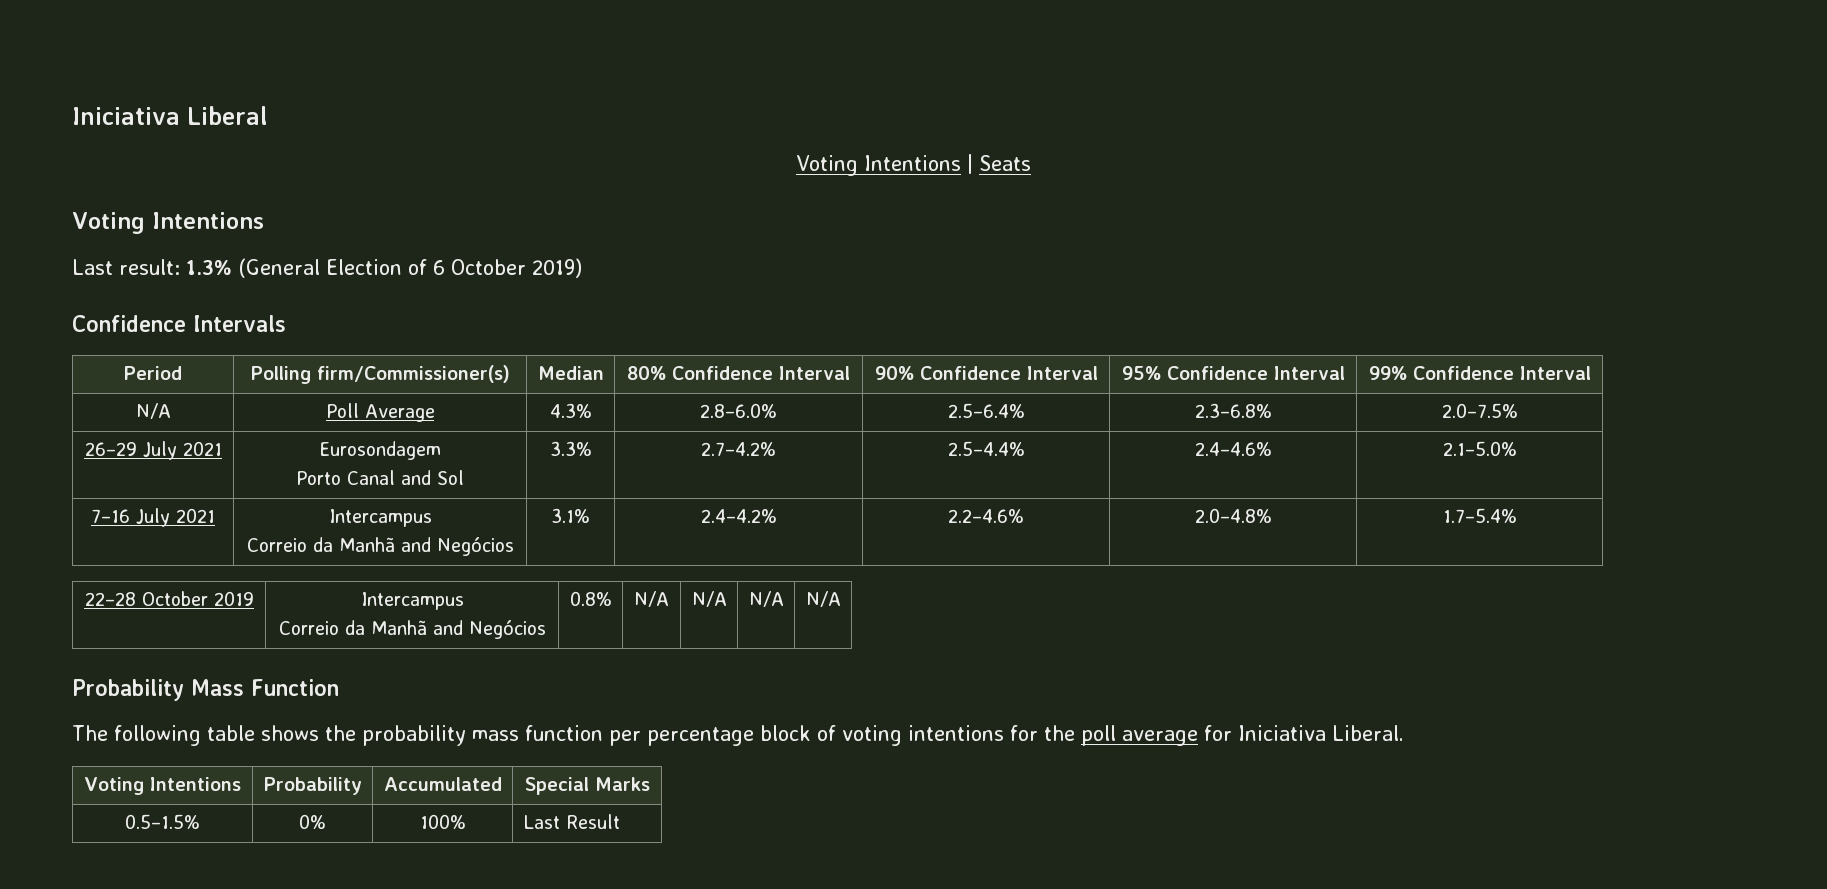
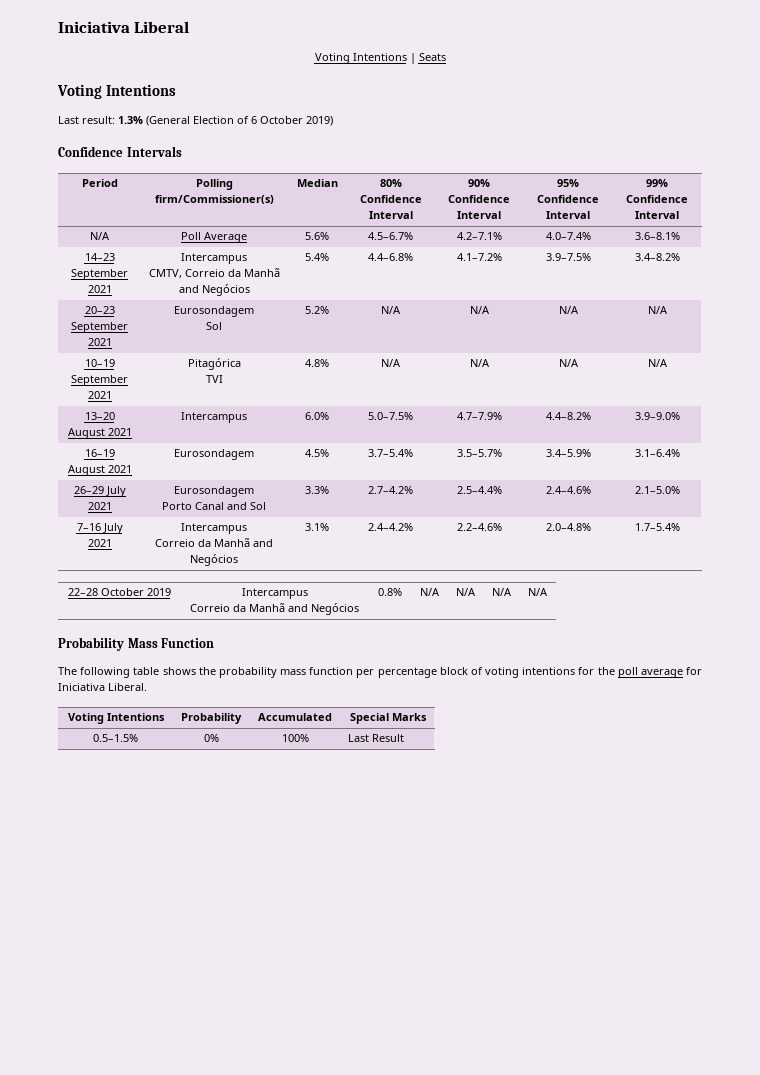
- N/A | Poll Average | 4.3% | 2.8–6.0% | 2.5–6.4% | 2.3–6.8% | 2.0–7.5%
+ N/A | Poll Average | 5.6% | 4.5–6.7% | 4.2–7.1% | 4.0–7.4% | 3.6–8.1%
+ 14–23 September 2021 | Intercampus
+ CMTV, Correio da Manhã and Negócios | 5.4% | 4.4–6.8% | 4.1–7.2% | 3.9–7.5% | 3.4–8.2%
+ 20–23 September 2021 | Eurosondagem
+ Sol | 5.2% | N/A | N/A | N/A | N/A
+ 10–19 September 2021 | Pitagórica
+ TVI | 4.8% | N/A | N/A | N/A | N/A
+ 13–20 August 2021 | Intercampus | 6.0% | 5.0–7.5% | 4.7–7.9% | 4.4–8.2% | 3.9–9.0%
+ 16–19 August 2021 | Eurosondagem | 4.5% | 3.7–5.4% | 3.5–5.7% | 3.4–5.9% | 3.1–6.4%

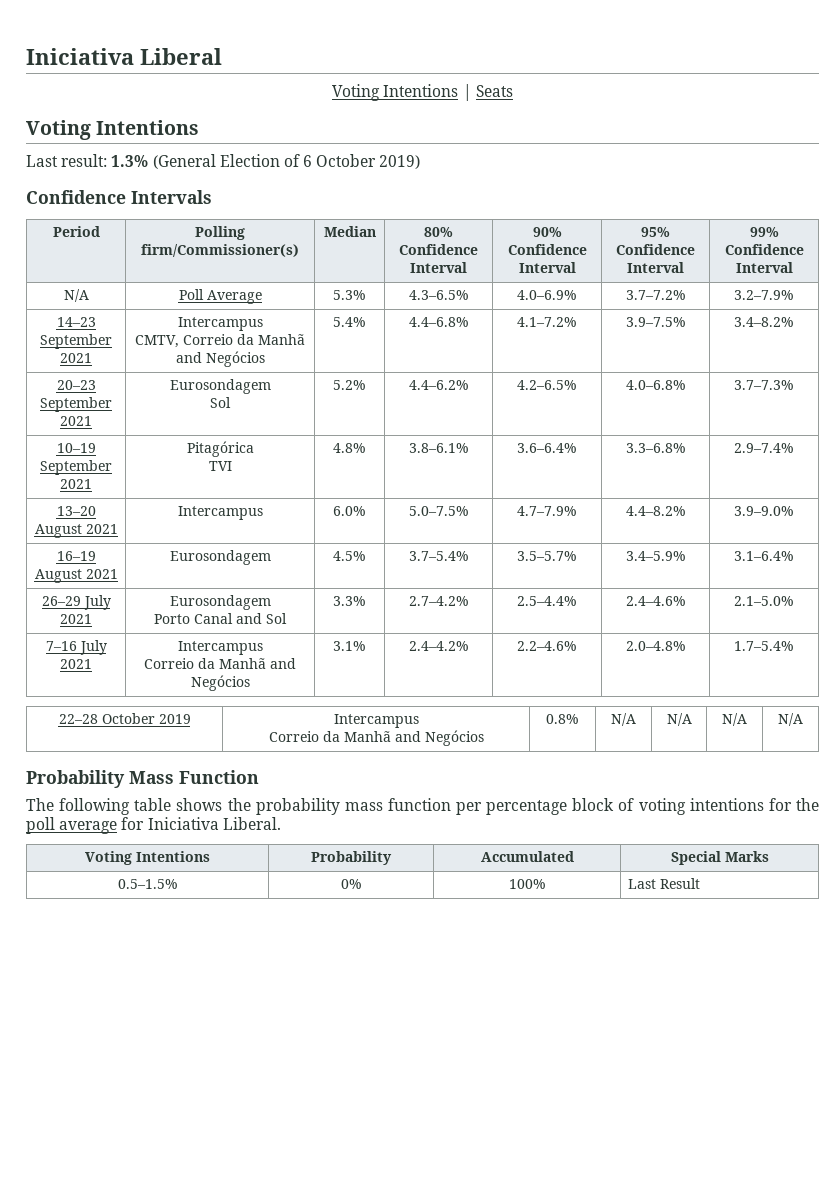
- N/A | Poll Average | 5.6% | 4.5–6.7% | 4.2–7.1% | 4.0–7.4% | 3.6–8.1%
+ N/A | Poll Average | 5.3% | 4.3–6.5% | 4.0–6.9% | 3.7–7.2% | 3.2–7.9%
  20–23 September 2021 | Eurosondagem
- Sol | 5.2% | N/A | N/A | N/A | N/A
+ Sol | 5.2% | 4.4–6.2% | 4.2–6.5% | 4.0–6.8% | 3.7–7.3%
  10–19 September 2021 | Pitagórica
- TVI | 4.8% | N/A | N/A | N/A | N/A
+ TVI | 4.8% | 3.8–6.1% | 3.6–6.4% | 3.3–6.8% | 2.9–7.4%

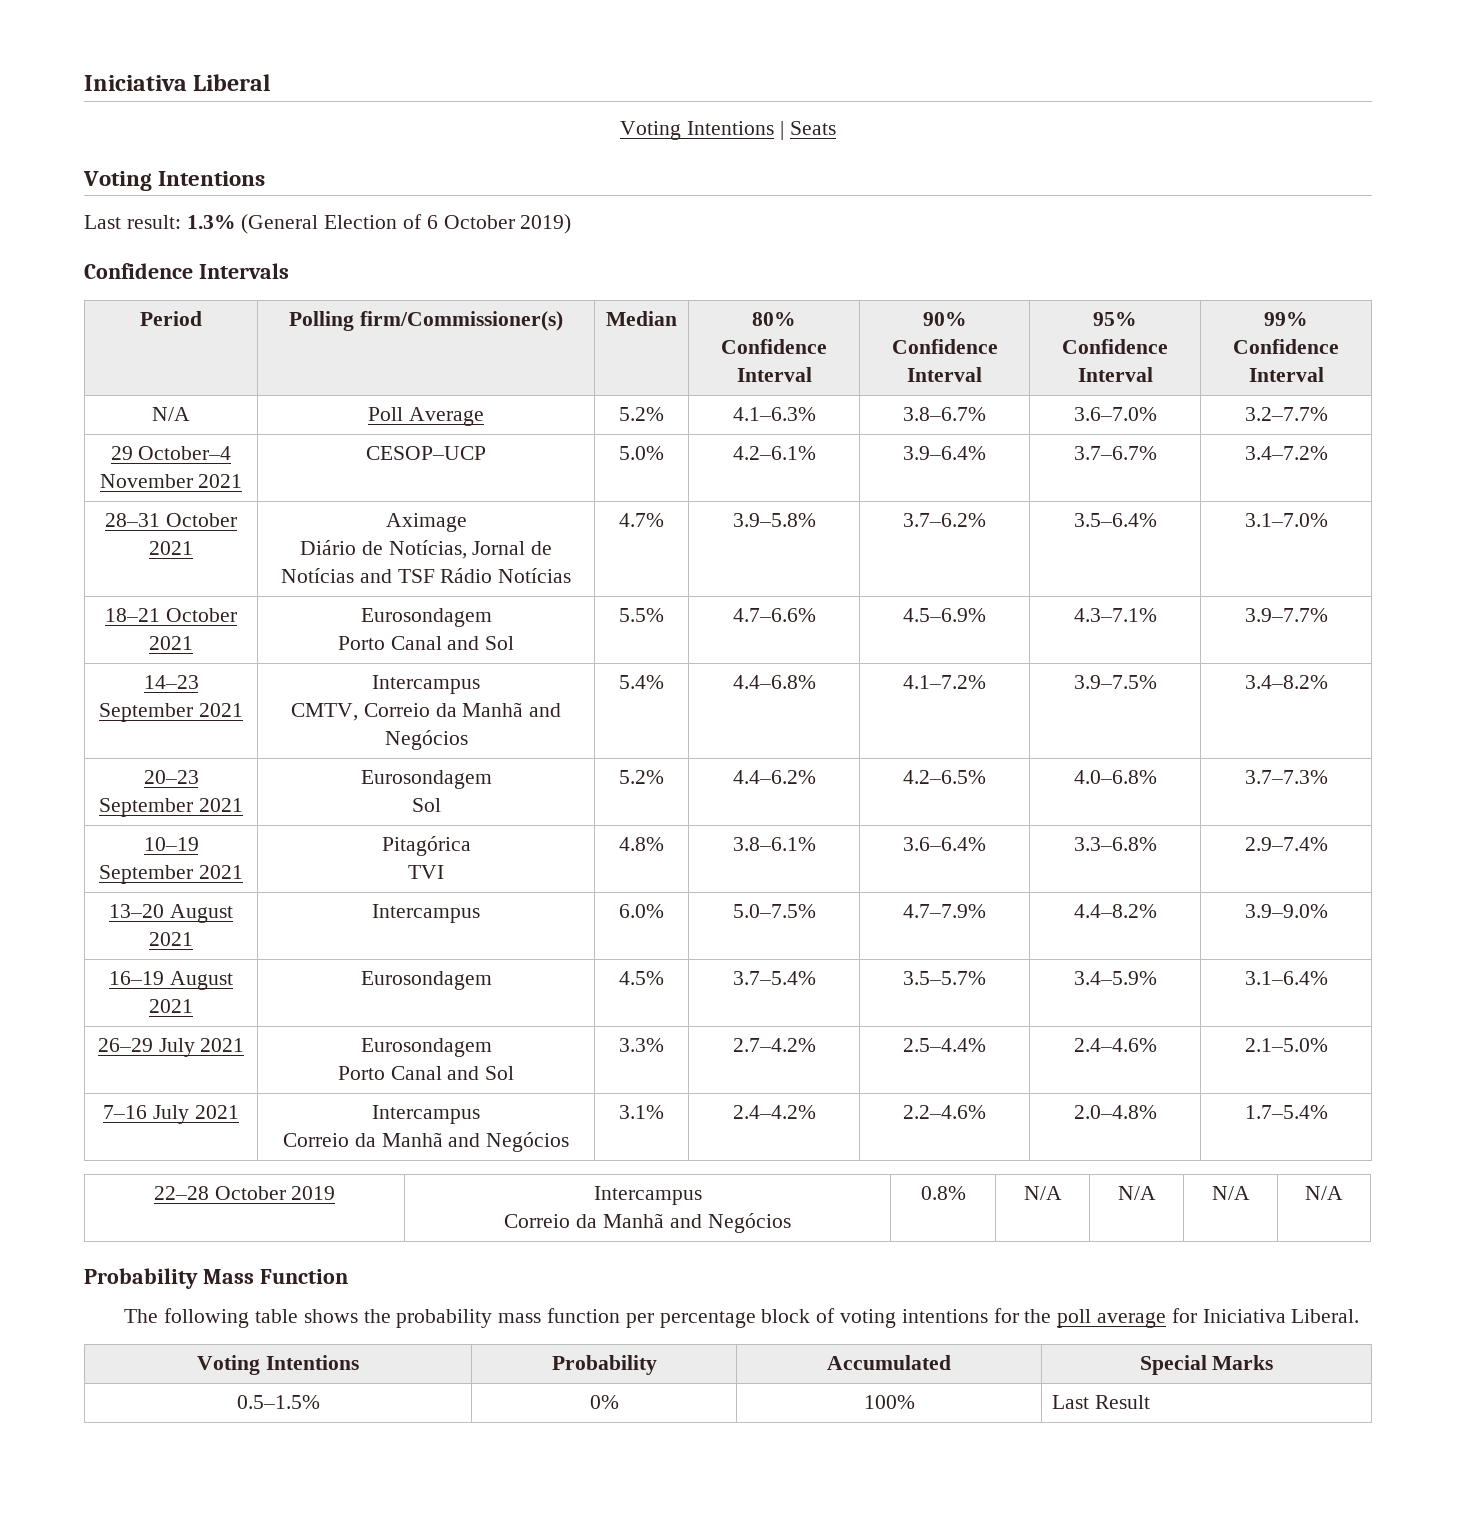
- N/A | Poll Average | 5.3% | 4.3–6.5% | 4.0–6.9% | 3.7–7.2% | 3.2–7.9%
+ N/A | Poll Average | 5.2% | 4.1–6.3% | 3.8–6.7% | 3.6–7.0% | 3.2–7.7%
+ 29 October–4 November 2021 | CESOP–UCP | 5.0% | 4.2–6.1% | 3.9–6.4% | 3.7–6.7% | 3.4–7.2%
+ 28–31 October 2021 | Aximage
+ Diário de Notícias, Jornal de Notícias and TSF Rádio Notícias | 4.7% | 3.9–5.8% | 3.7–6.2% | 3.5–6.4% | 3.1–7.0%
+ 18–21 October 2021 | Eurosondagem
+ Porto Canal and Sol | 5.5% | 4.7–6.6% | 4.5–6.9% | 4.3–7.1% | 3.9–7.7%

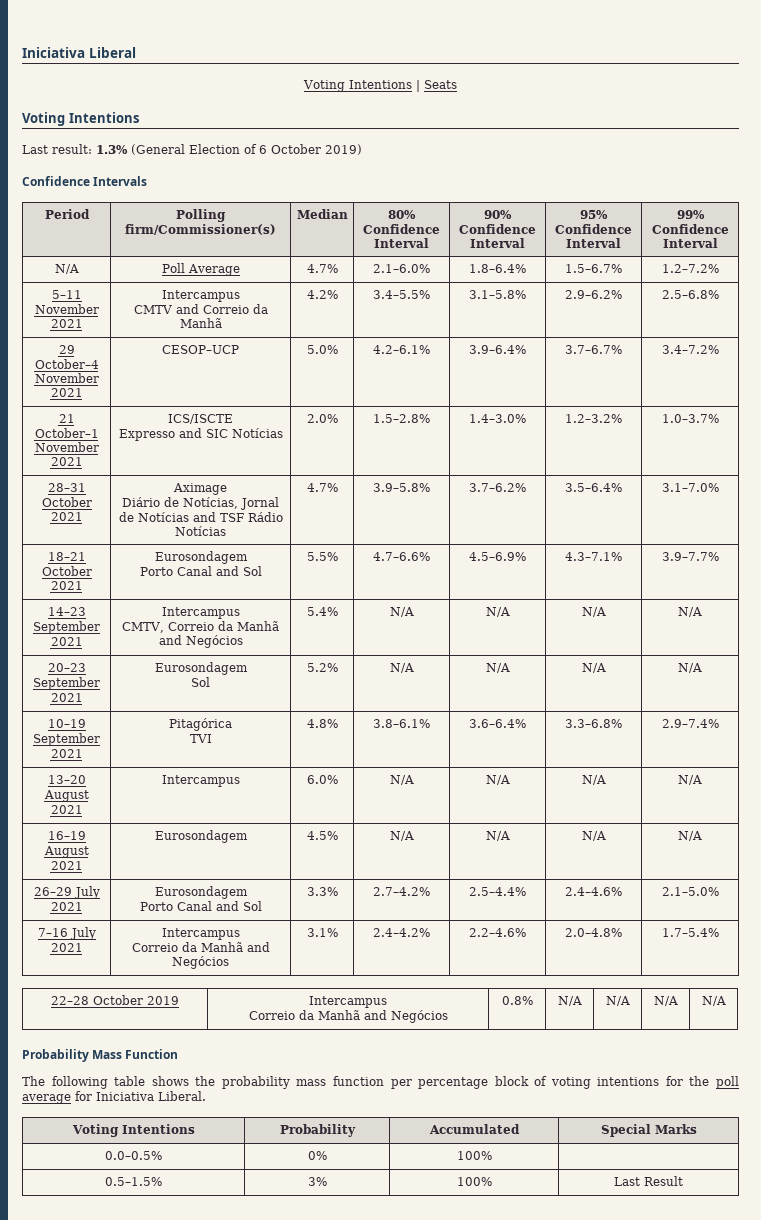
- N/A | Poll Average | 5.2% | 4.1–6.3% | 3.8–6.7% | 3.6–7.0% | 3.2–7.7%
+ N/A | Poll Average | 4.7% | 2.1–6.0% | 1.8–6.4% | 1.5–6.7% | 1.2–7.2%
+ 5–11 November 2021 | Intercampus
+ CMTV and Correio da Manhã | 4.2% | 3.4–5.5% | 3.1–5.8% | 2.9–6.2% | 2.5–6.8%
+ 21 October–1 November 2021 | ICS/ISCTE
+ Expresso and SIC Notícias | 2.0% | 1.5–2.8% | 1.4–3.0% | 1.2–3.2% | 1.0–3.7%
  14–23 September 2021 | Intercampus
- CMTV, Correio da Manhã and Negócios | 5.4% | 4.4–6.8% | 4.1–7.2% | 3.9–7.5% | 3.4–8.2%
+ CMTV, Correio da Manhã and Negócios | 5.4% | N/A | N/A | N/A | N/A
  20–23 September 2021 | Eurosondagem
- Sol | 5.2% | 4.4–6.2% | 4.2–6.5% | 4.0–6.8% | 3.7–7.3%
+ Sol | 5.2% | N/A | N/A | N/A | N/A
- 13–20 August 2021 | Intercampus | 6.0% | 5.0–7.5% | 4.7–7.9% | 4.4–8.2% | 3.9–9.0%
+ 13–20 August 2021 | Intercampus | 6.0% | N/A | N/A | N/A | N/A
- 16–19 August 2021 | Eurosondagem | 4.5% | 3.7–5.4% | 3.5–5.7% | 3.4–5.9% | 3.1–6.4%
+ 16–19 August 2021 | Eurosondagem | 4.5% | N/A | N/A | N/A | N/A
- 0.5–1.5% | 0% | 100% | Last Result
+ 0.0–0.5% | 0% | 100% |
+ 0.5–1.5% | 3% | 100% | Last Result

